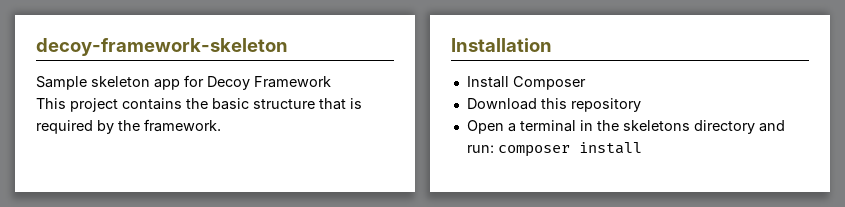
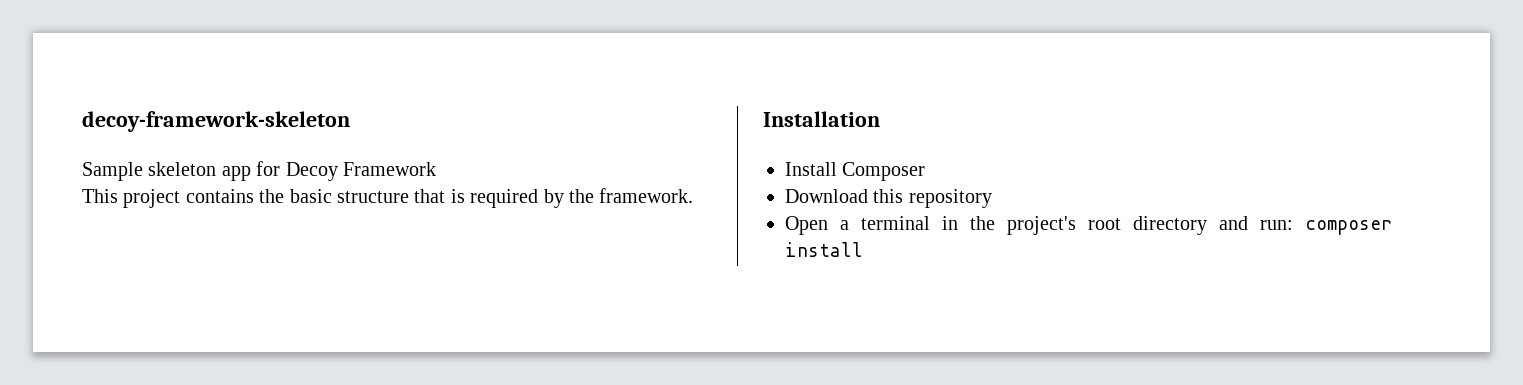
- Open a terminal in the skeletons directory and run: composer install
+ Open a terminal in the project's root directory and run: composer install

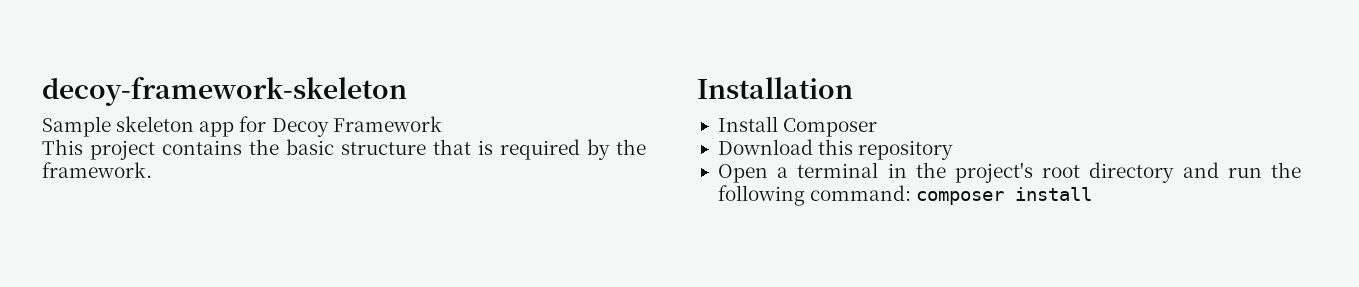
- Open a terminal in the project's root directory and run: composer install
+ Open a terminal in the project's root directory and run the following command: composer install

